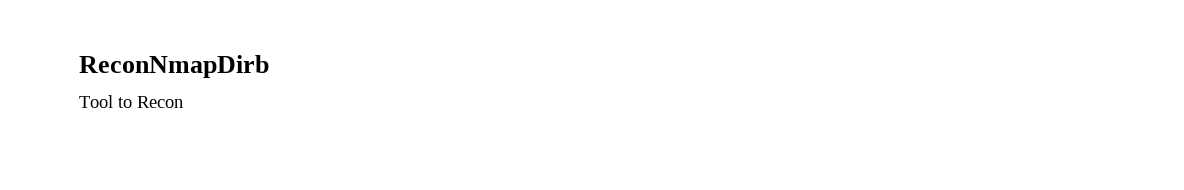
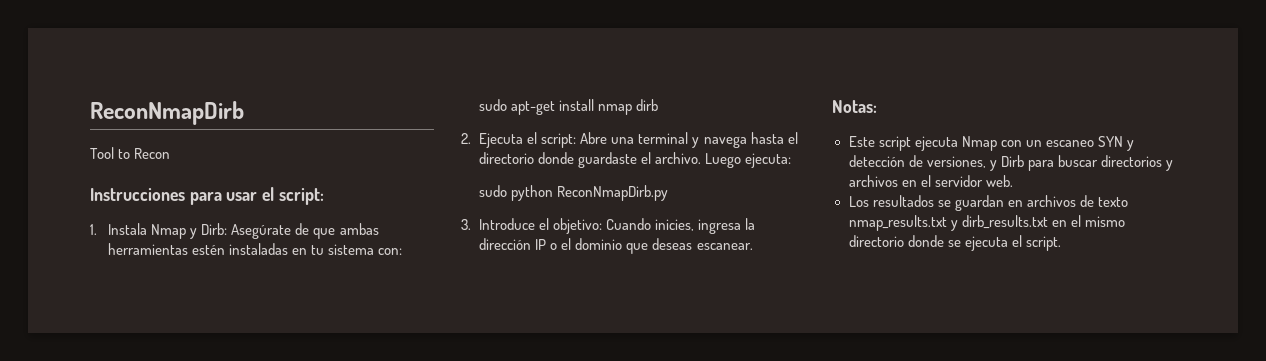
+ Instrucciones para usar el script:
+ 1. Instala Nmap y Dirb: Asegúrate de que ambas herramientas estén instaladas en tu sistema con: sudo apt-get install nmap dirb
+ 2. Ejecuta el script: Abre una terminal y navega hasta el directorio donde guardaste el archivo. Luego ejecuta:
+ sudo python ReconNmapDirb.py
+ 3. Introduce el objetivo: Cuando inicies, ingresa la dirección IP o el dominio que deseas escanear.
+ Notas:
+ Este script ejecuta Nmap con un escaneo SYN y detección de versiones, y Dirb para buscar directorios y archivos en el servidor web.
+ Los resultados se guardan en archivos de texto nmap_results.txt y dirb_results.txt en el mismo directorio donde se ejecuta el script.

